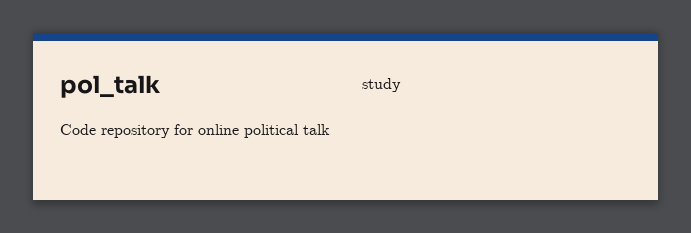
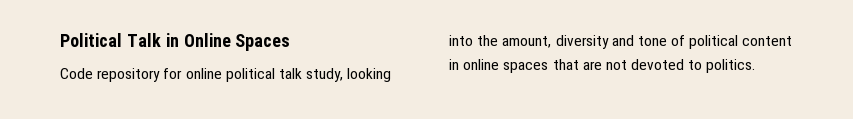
- pol_talk
+ Political Talk in Online Spaces
- Code repository for online political talk study
+ Code repository for online political talk study, looking into the amount, diversity and tone of political content in online spaces that are not devoted to politics.

